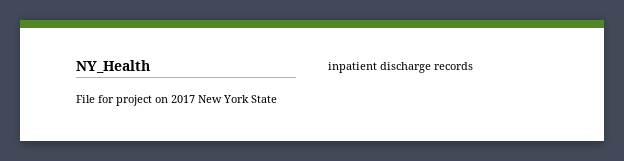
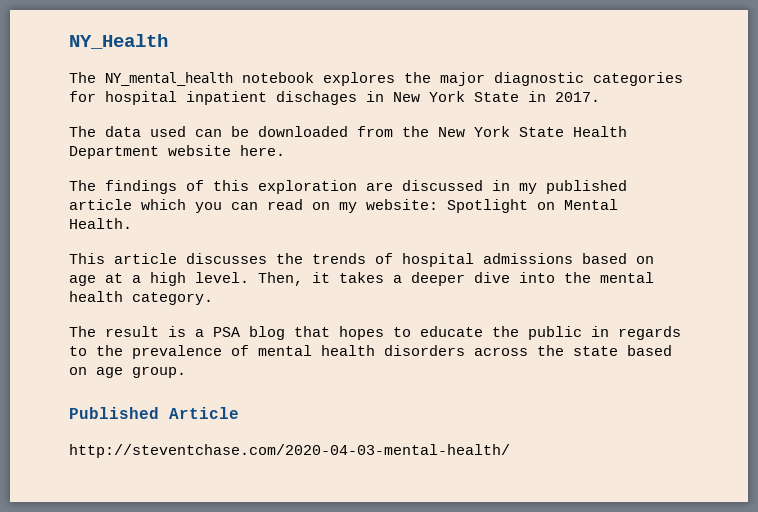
- File for project on 2017 New York State inpatient discharge records
+ The NY_mental_health notebook explores the major diagnostic categories for hospital inpatient dischages in New York State in 2017.
+ The data used can be downloaded from the New York State Health Department website here.
+ The findings of this exploration are discussed in my published article which you can read on my website: Spotlight on Mental Health.
+ This article discusses the trends of hospital admissions based on age at a high level. Then, it takes a deeper dive into the mental health category.
+ The result is a PSA blog that hopes to educate the public in regards to the prevalence of mental health disorders across the state based on age group.
+ Published Article
+ http://steventchase.com/2020-04-03-mental-health/

